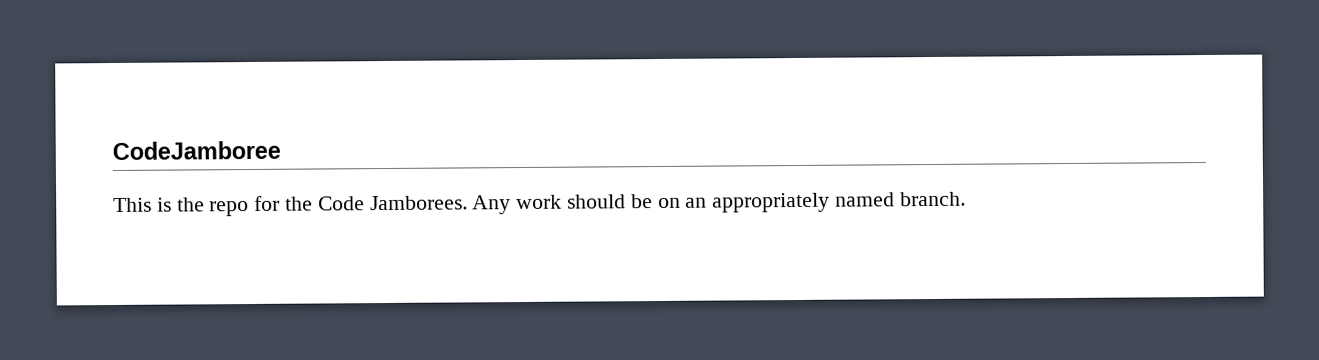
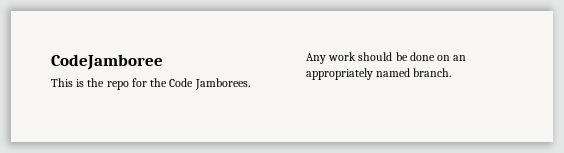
- This is the repo for the Code Jamborees. Any work should be on an appropriately named branch.
+ This is the repo for the Code Jamborees.
+ Any work should be done on an appropriately named branch.

